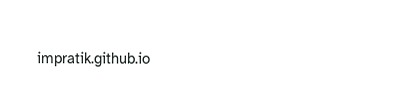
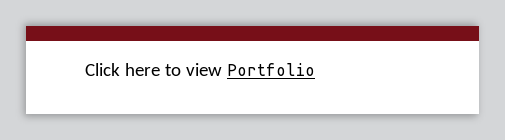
- impratik.github.io
+ Click here to view Portfolio

